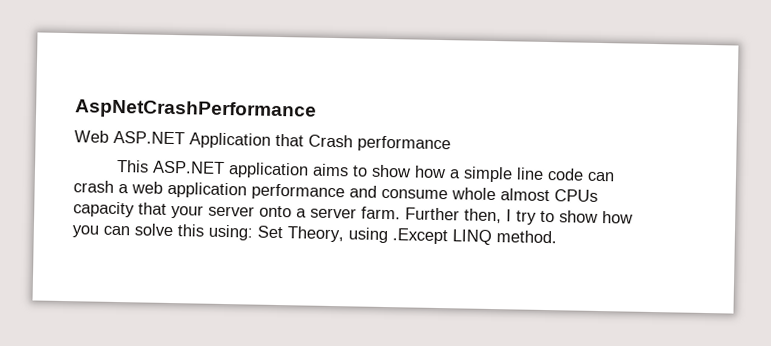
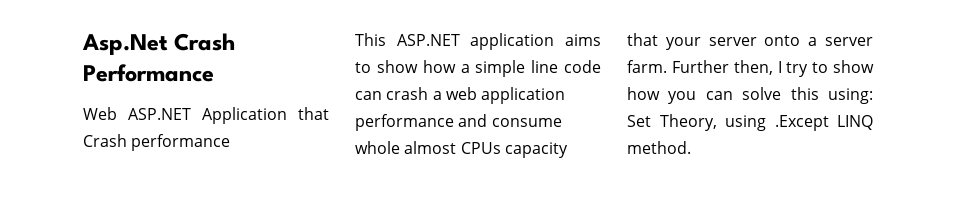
- AspNetCrashPerformance
+ Asp.Net Crash Performance

